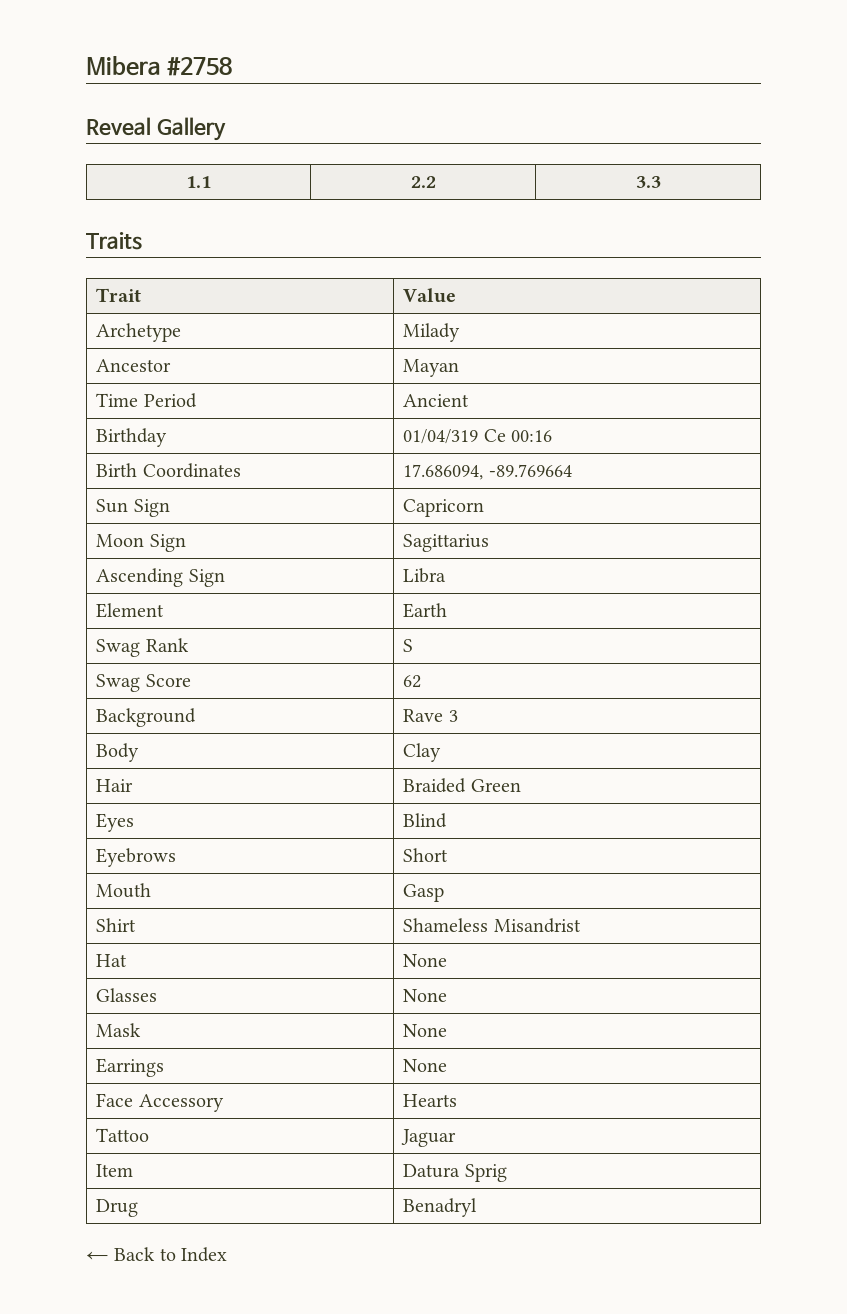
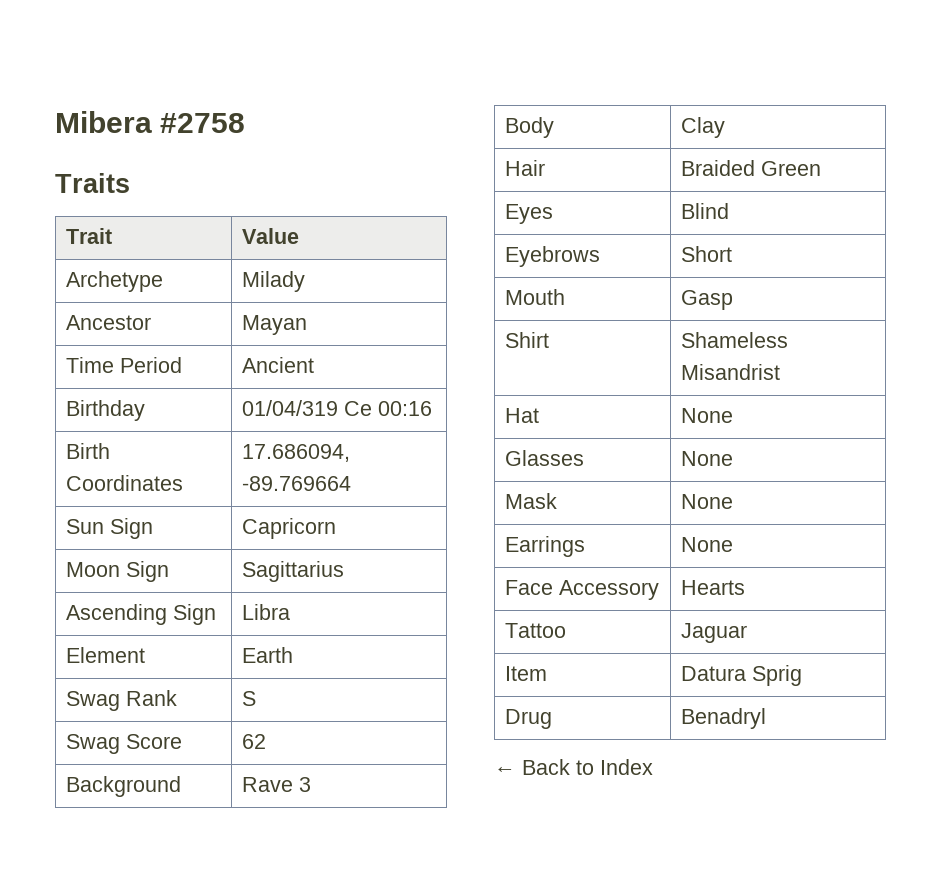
- Reveal Gallery
- 1.1 | 2.2 | 3.3

